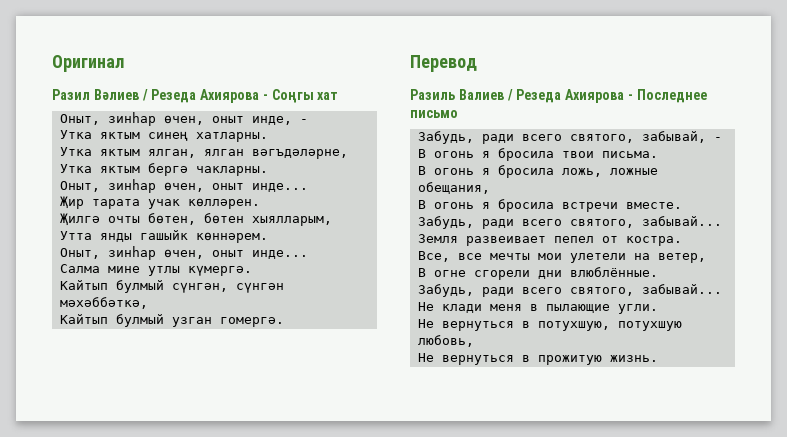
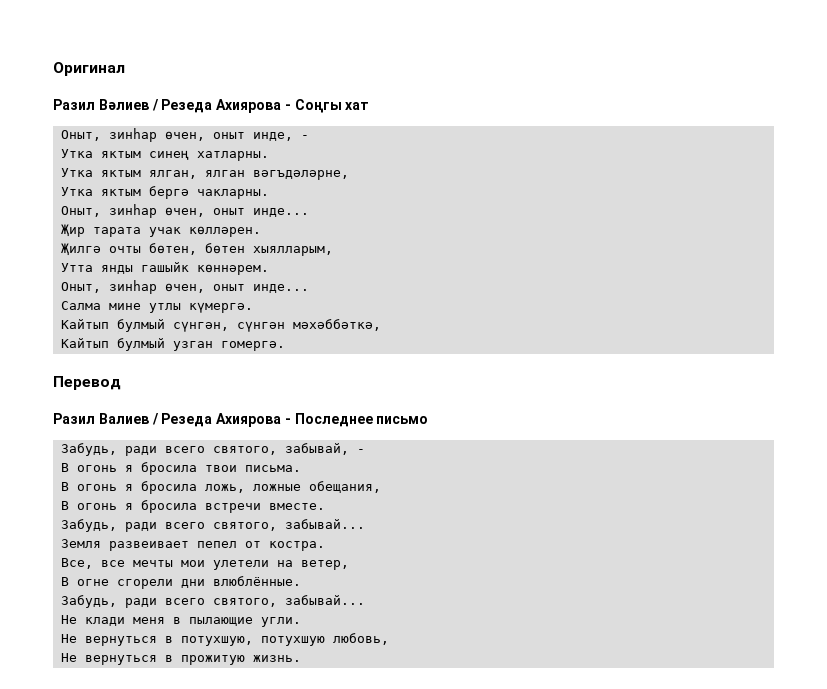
- Разиль Валиев / Резеда Ахиярова - Последнее письмо
+ Разил Валиев / Резеда Ахиярова - Последнее письмо

